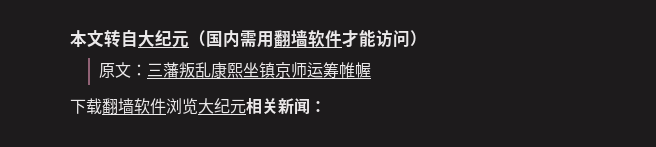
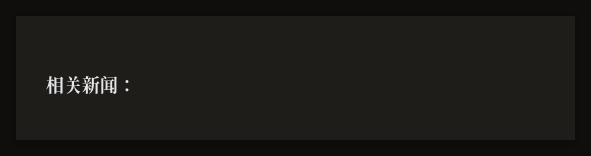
- 本文转自大纪元（国内需用翻墙软件才能访问）
- 原文：三藩叛乱康熙坐镇京师运筹帷幄
- 下载翻墙软件浏览大纪元相关新闻：
+ 相关新闻：

